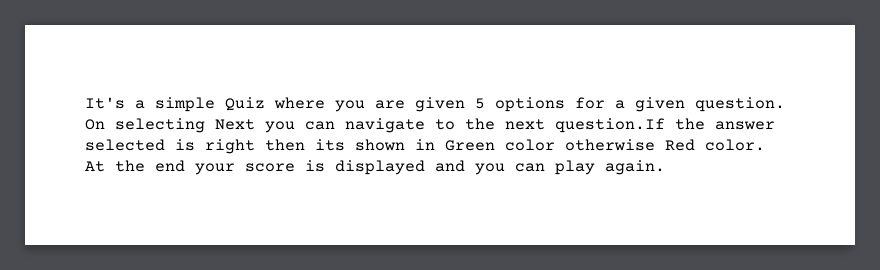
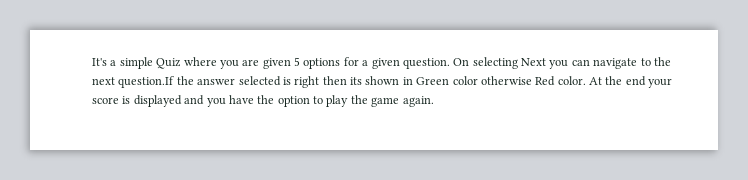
- At the end your score is displayed and you can play again.
+ At the end your score is displayed and you have the option to play the game again.

